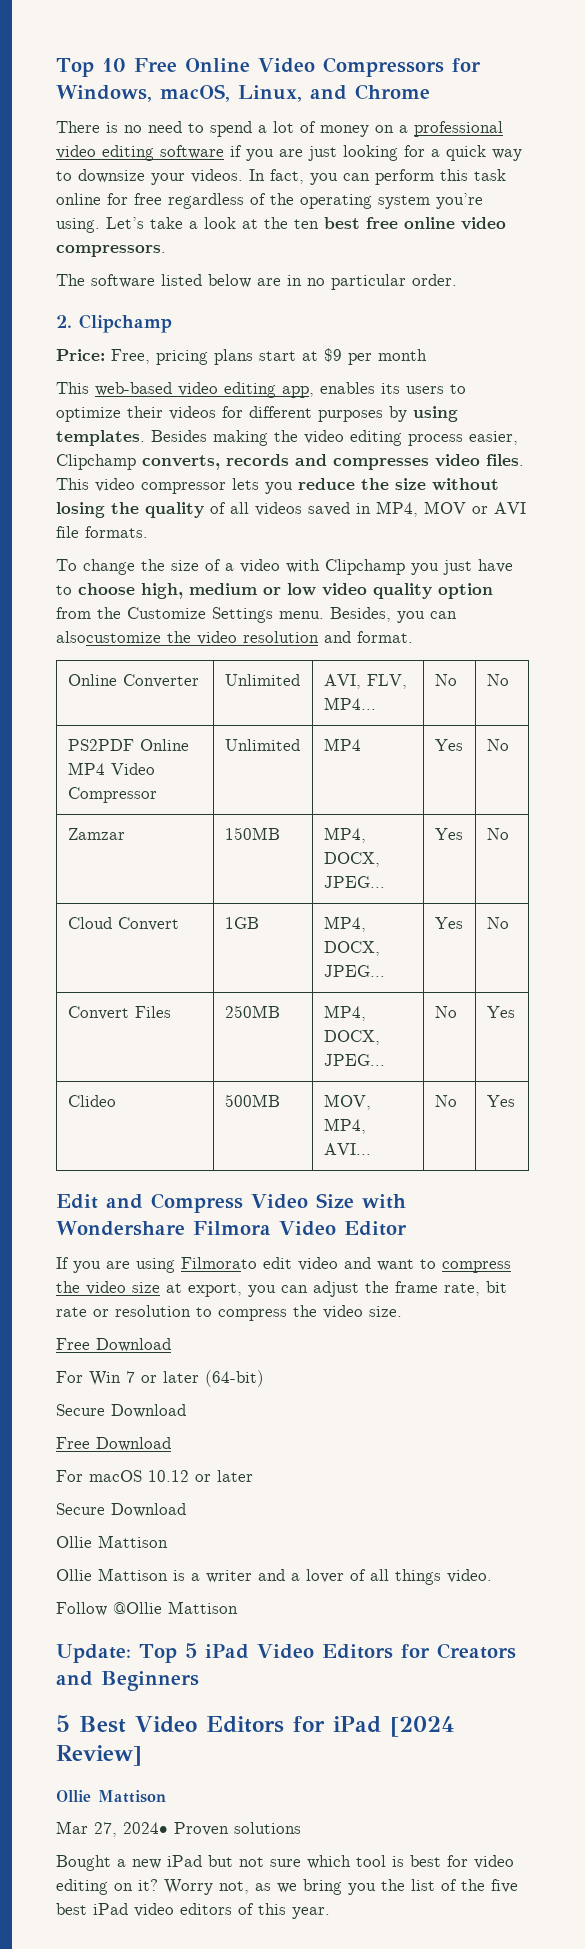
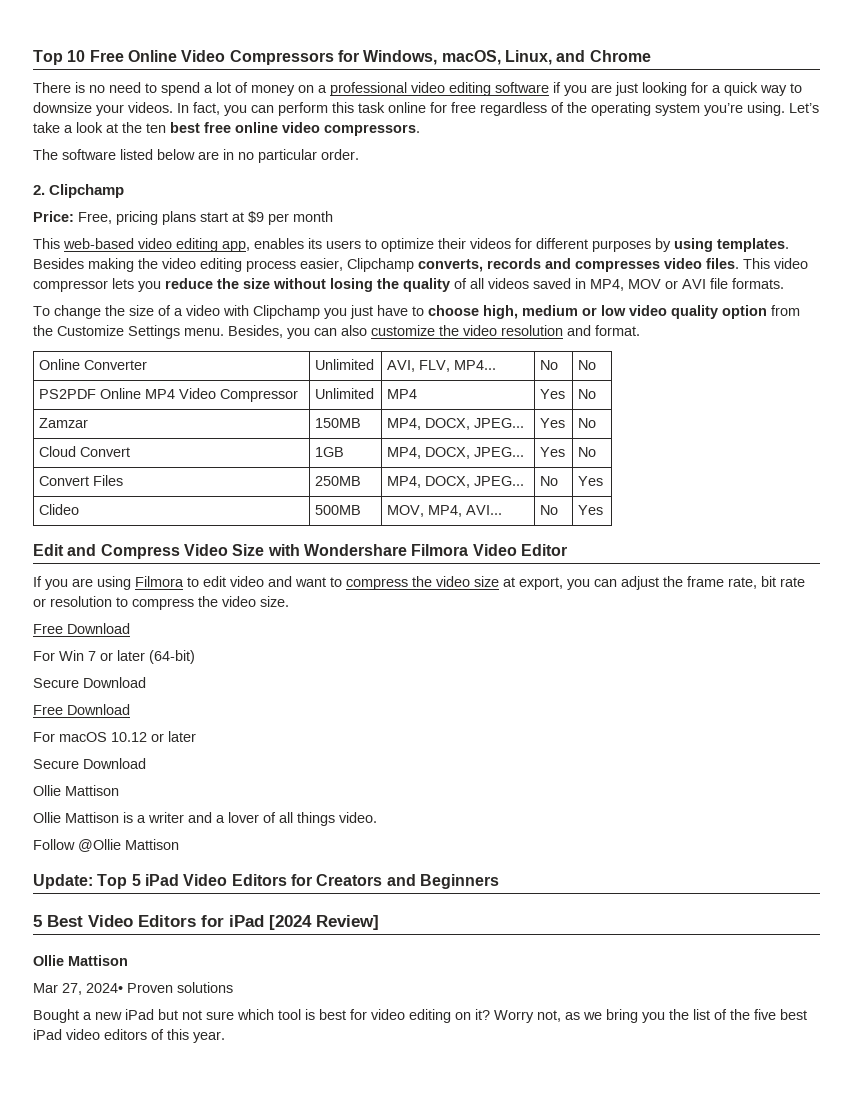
- Besides, you can alsocustomize the video resolution and format.
+ Besides, you can also customize the video resolution and format.
- If you are using Filmorato edit video and want to compress the video size at export, you can adjust the frame rate, bit rate or resolution to compress the video size.
+ If you are using Filmora to edit video and want to compress the video size at export, you can adjust the frame rate, bit rate or resolution to compress the video size.

